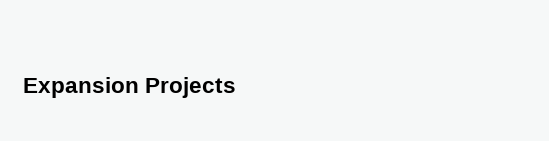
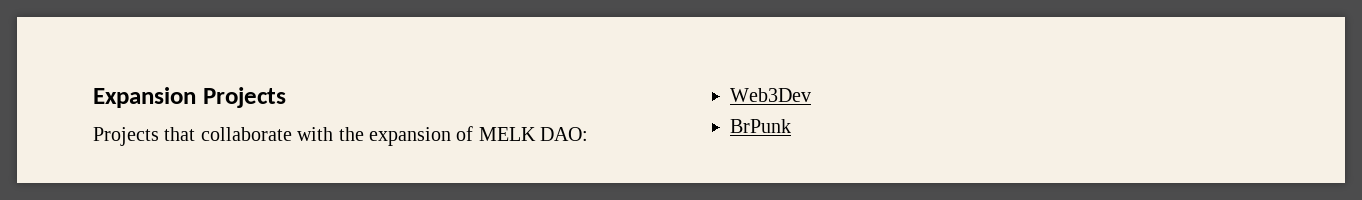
+ Projects that collaborate with the expansion of MELK DAO:
+ Web3Dev
+ BrPunk

